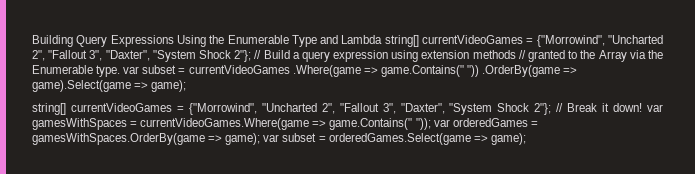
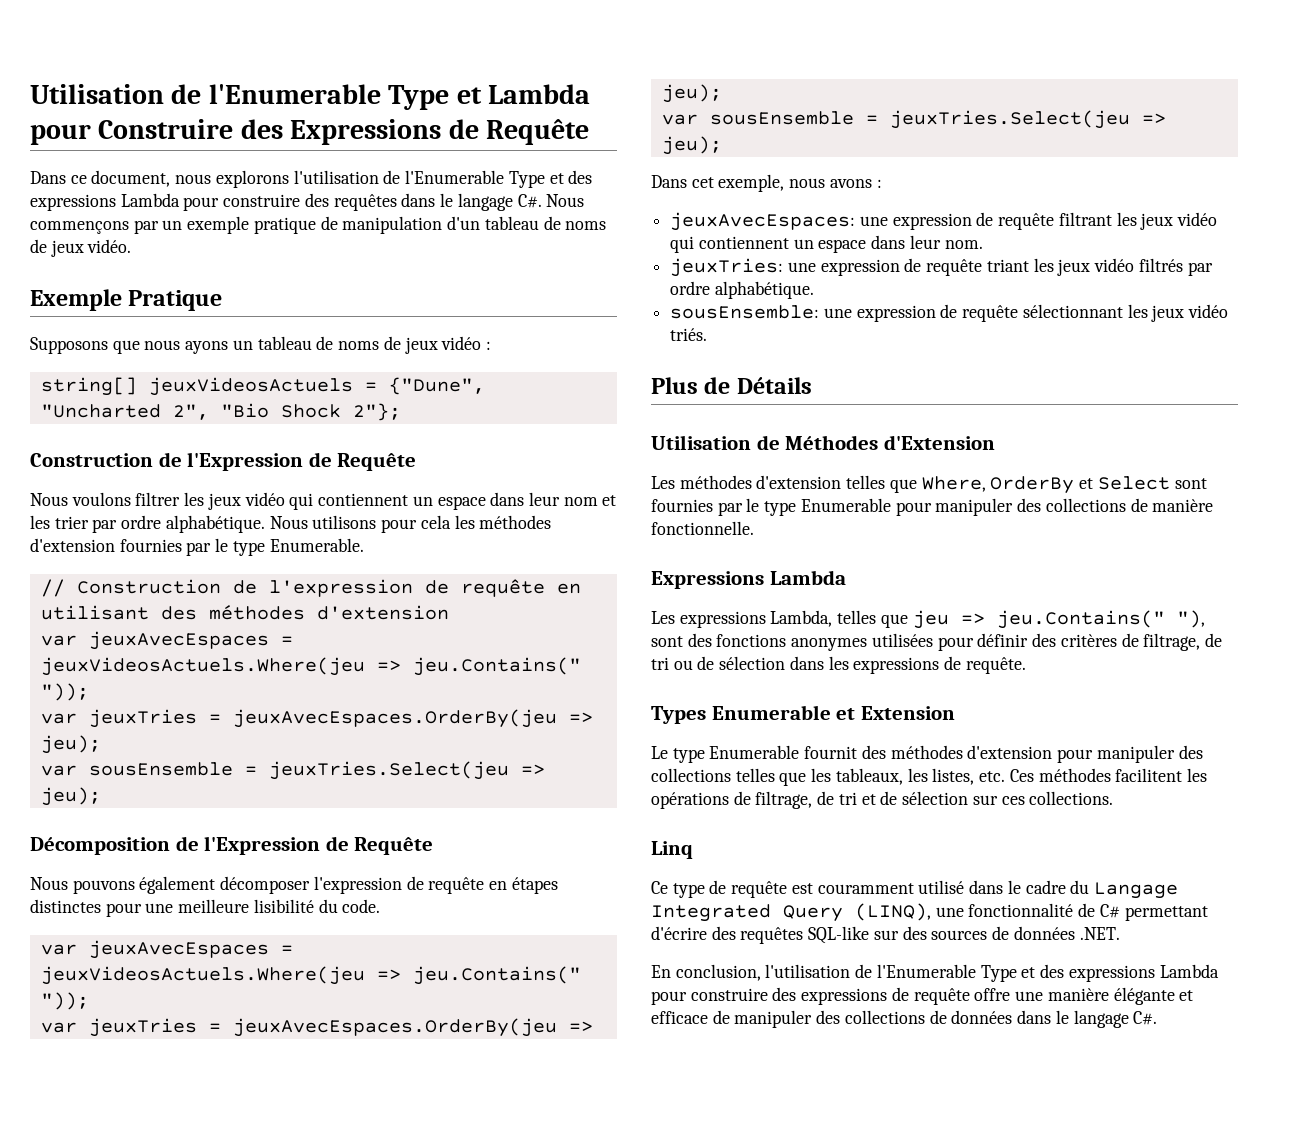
- Building Query Expressions Using the Enumerable Type and Lambda string[] currentVideoGames = {"Morrowind", "Uncharted 2", "Fallout 3", "Daxter", "System Shock 2"}; // Build a query expression using extension methods // granted to the Array via the Enumerable type. var subset = currentVideoGames .Where(game => game.Contains(" ")) .OrderBy(game => game).Select(game => game);
- string[] currentVideoGames = {"Morrowind", "Uncharted 2", "Fallout 3", "Daxter", "System Shock 2"}; // Break it down! var gamesWithSpaces = currentVideoGames.Where(game => game.Contains(" ")); var orderedGames = gamesWithSpaces.OrderBy(game => game); var subset = orderedGames.Select(game => game);
+ Utilisation de l'Enumerable Type et Lambda pour Construire des Expressions de Requête
+ Dans ce document, nous explorons l'utilisation de l'Enumerable Type et des expressions Lambda pour construire des requêtes dans le langage C#. Nous commençons par un exemple pratique de manipulation d'un tableau de noms de jeux vidéo.
+ Exemple Pratique
+ Supposons que nous ayons un tableau de noms de jeux vidéo :
+ string[] jeuxVideosActuels = {"Dune", "Uncharted 2", "Bio Shock 2"};
+ Construction de l'Expression de Requête
+ Nous voulons filtrer les jeux vidéo qui contiennent un espace dans leur nom et les trier par ordre alphabétique. Nous utilisons pour cela les méthodes d'extension fournies par le type Enumerable.
+ // Construction de l'expression de requête en utilisant des méthodes d'extension
+ var jeuxAvecEspaces = jeuxVideosActuels.Where(jeu => jeu.Contains(" "));
+ var jeuxTries = jeuxAvecEspaces.OrderBy(jeu => jeu);
+ var sousEnsemble = jeuxTries.Select(jeu => jeu);
+ Décomposition de l'Expression de Requête
+ Nous pouvons également décomposer l'expression de requête en étapes distinctes pour une meilleure lisibilité du code.
+ var jeuxAvecEspaces = jeuxVideosActuels.Where(jeu => jeu.Contains(" "));
+ var jeuxTries = jeuxAvecEspaces.OrderBy(jeu => jeu);
+ var sousEnsemble = jeuxTries.Select(jeu => jeu);
+ Dans cet exemple, nous avons :
+ jeuxAvecEspaces: une expression de requête filtrant les jeux vidéo qui contiennent un espace dans leur nom.
+ jeuxTries: une expression de requête triant les jeux vidéo filtrés par ordre alphabétique.
+ sousEnsemble: une expression de requête sélectionnant les jeux vidéo triés.
+ Plus de Détails
+ Utilisation de Méthodes d'Extension
+ Les méthodes d'extension telles que Where, OrderBy et Select sont fournies par le type Enumerable pour manipuler des collections de manière fonctionnelle.
+ Expressions Lambda
+ Les expressions Lambda, telles que jeu => jeu.Contains(" "), sont des fonctions anonymes utilisées pour définir des critères de filtrage, de tri ou de sélection dans les expressions de requête.
+ Types Enumerable et Extension
+ Le type Enumerable fournit des méthodes d'extension pour manipuler des collections telles que les tableaux, les listes, etc. Ces méthodes facilitent les opérations de filtrage, de tri et de sélection sur ces collections.
+ Linq
+ Ce type de requête est couramment utilisé dans le cadre du Langage Integrated Query (LINQ), une fonctionnalité de C# permettant d'écrire des requêtes SQL-like sur des sources de données .NET.
+ En conclusion, l'utilisation de l'Enumerable Type et des expressions Lambda pour construire des expressions de requête offre une manière élégante et efficace de manipuler des collections de données dans le langage C#.

